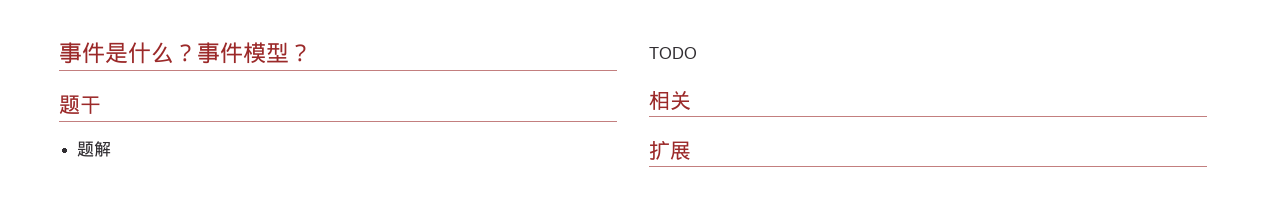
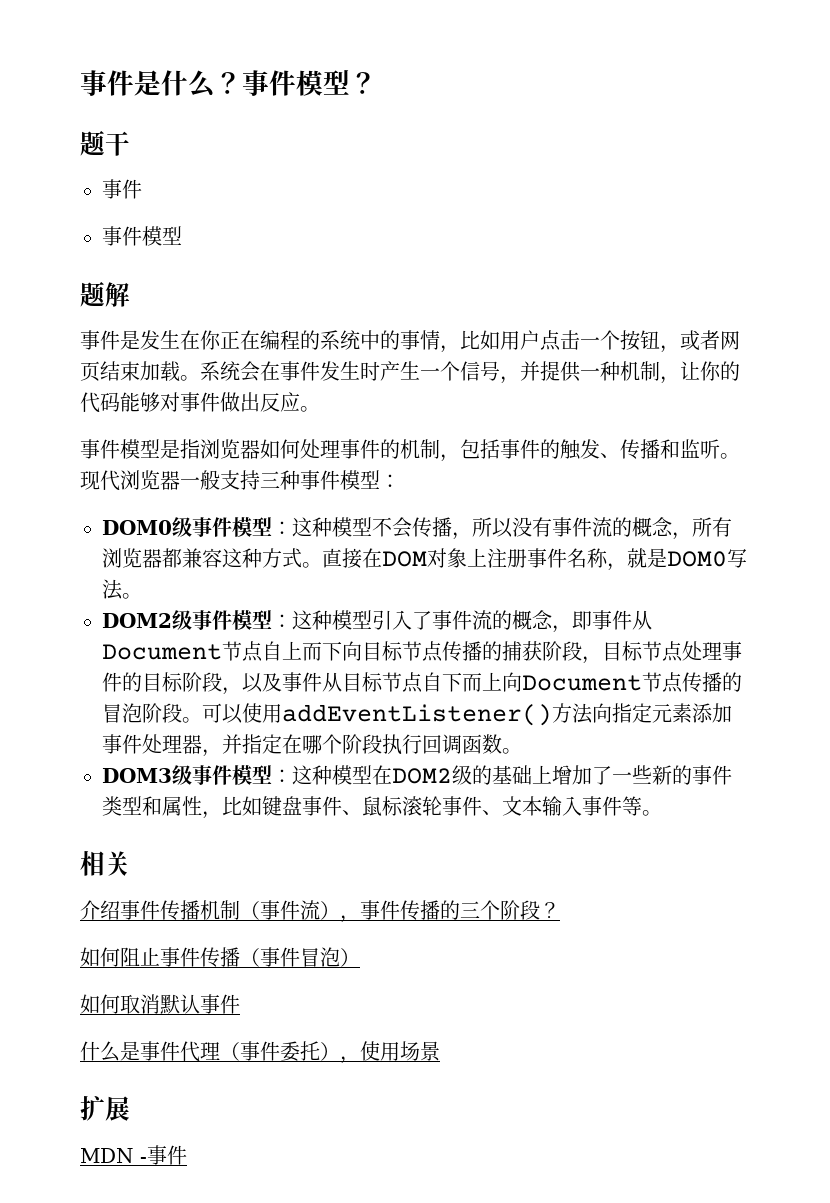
  题干
+ 事件
+ 事件模型
  题解
- TODO
+ 事件是发生在你正在编程的系统中的事情，比如用户点击一个按钮，或者网页结束加载。系统会在事件发生时产生一个信号，并提供一种机制，让你的代码能够对事件做出反应。
+ 事件模型是指浏览器如何处理事件的机制，包括事件的触发、传播和监听。现代浏览器一般支持三种事件模型：
+ DOM0级事件模型：这种模型不会传播，所以没有事件流的概念，所有浏览器都兼容这种方式。直接在DOM对象上注册事件名称，就是DOM0写法。
+ DOM2级事件模型：这种模型引入了事件流的概念，即事件从Document节点自上而下向目标节点传播的捕获阶段，目标节点处理事件的目标阶段，以及事件从目标节点自下而上向Document节点传播的冒泡阶段。可以使用addEventListener()方法向指定元素添加事件处理器，并指定在哪个阶段执行回调函数。
+ DOM3级事件模型：这种模型在DOM2级的基础上增加了一些新的事件类型和属性，比如键盘事件、鼠标滚轮事件、文本输入事件等。
  相关
+ 介绍事件传播机制（事件流），事件传播的三个阶段？
+ 如何阻止事件传播（事件冒泡）
+ 如何取消默认事件
+ 什么是事件代理（事件委托），使用场景
  扩展
+ MDN -事件

